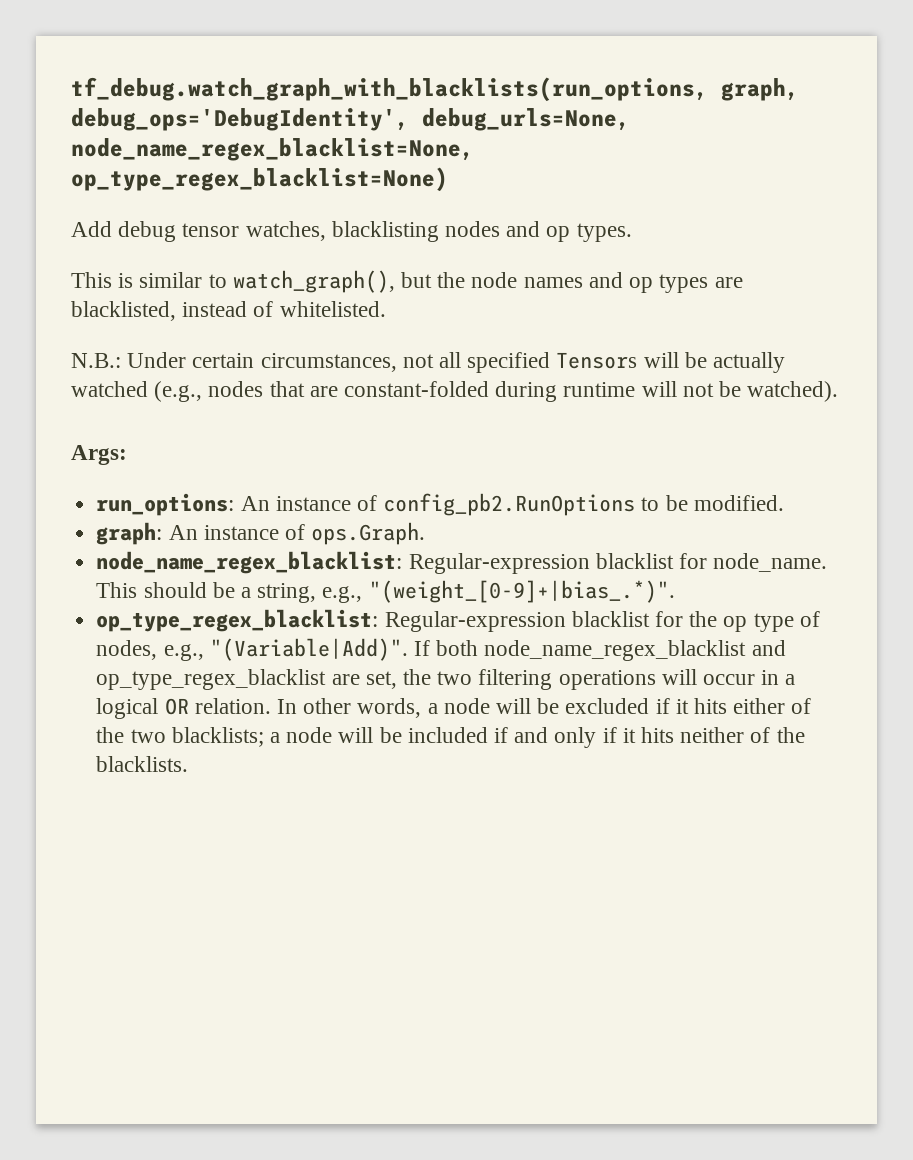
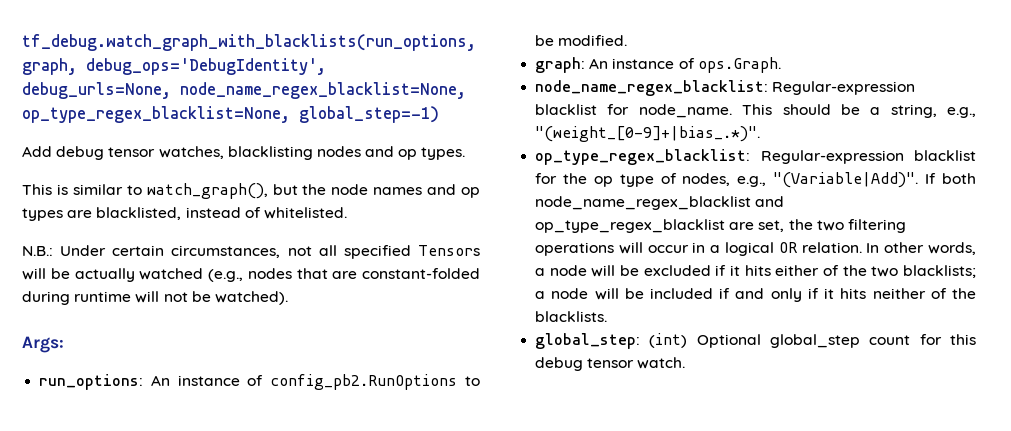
- tf_debug.watch_graph_with_blacklists(run_options, graph, debug_ops='DebugIdentity', debug_urls=None, node_name_regex_blacklist=None, op_type_regex_blacklist=None)
+ tf_debug.watch_graph_with_blacklists(run_options, graph, debug_ops='DebugIdentity', debug_urls=None, node_name_regex_blacklist=None, op_type_regex_blacklist=None, global_step=-1)
+ global_step: (int) Optional global_step count for this debug tensor watch.

